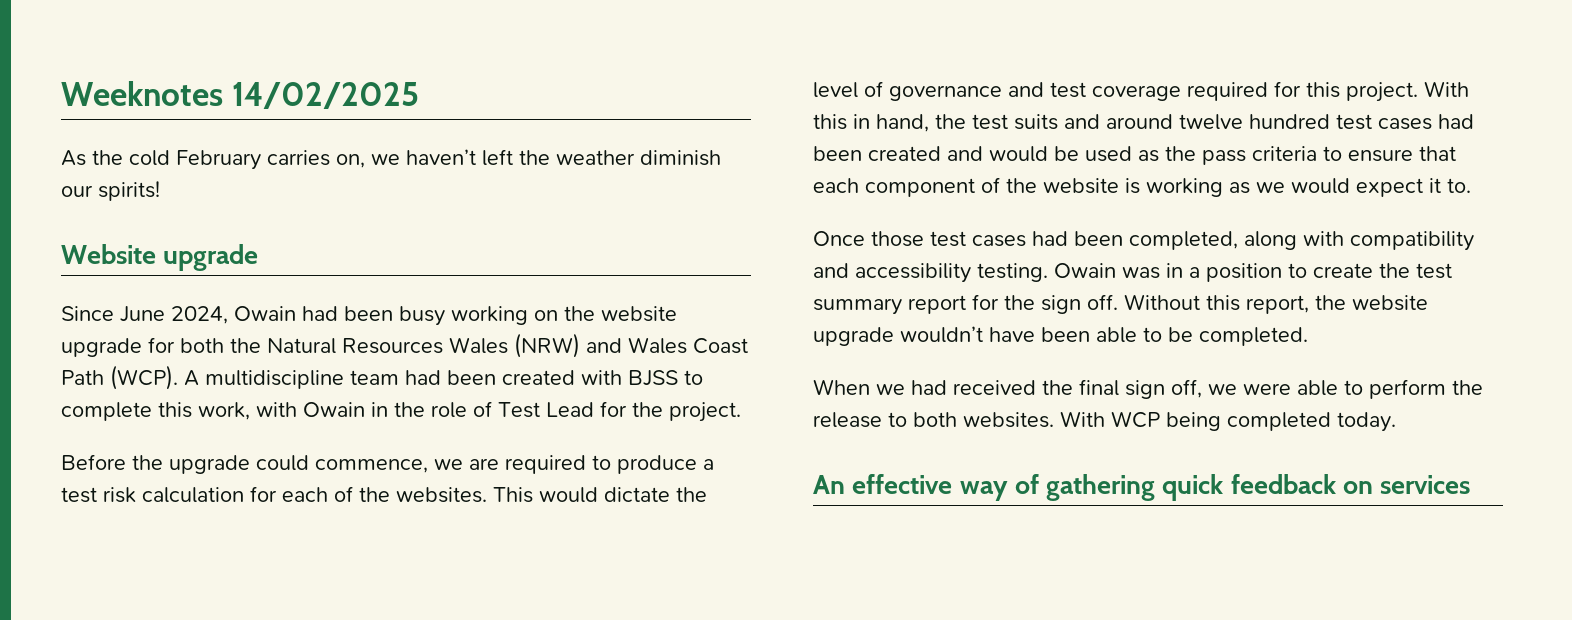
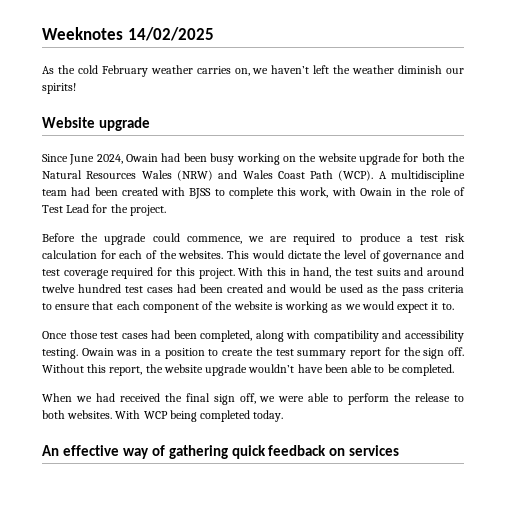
- As the cold February carries on, we haven’t left the weather diminish our spirits!
+ As the cold February weather carries on, we haven’t left the weather diminish our spirits!

